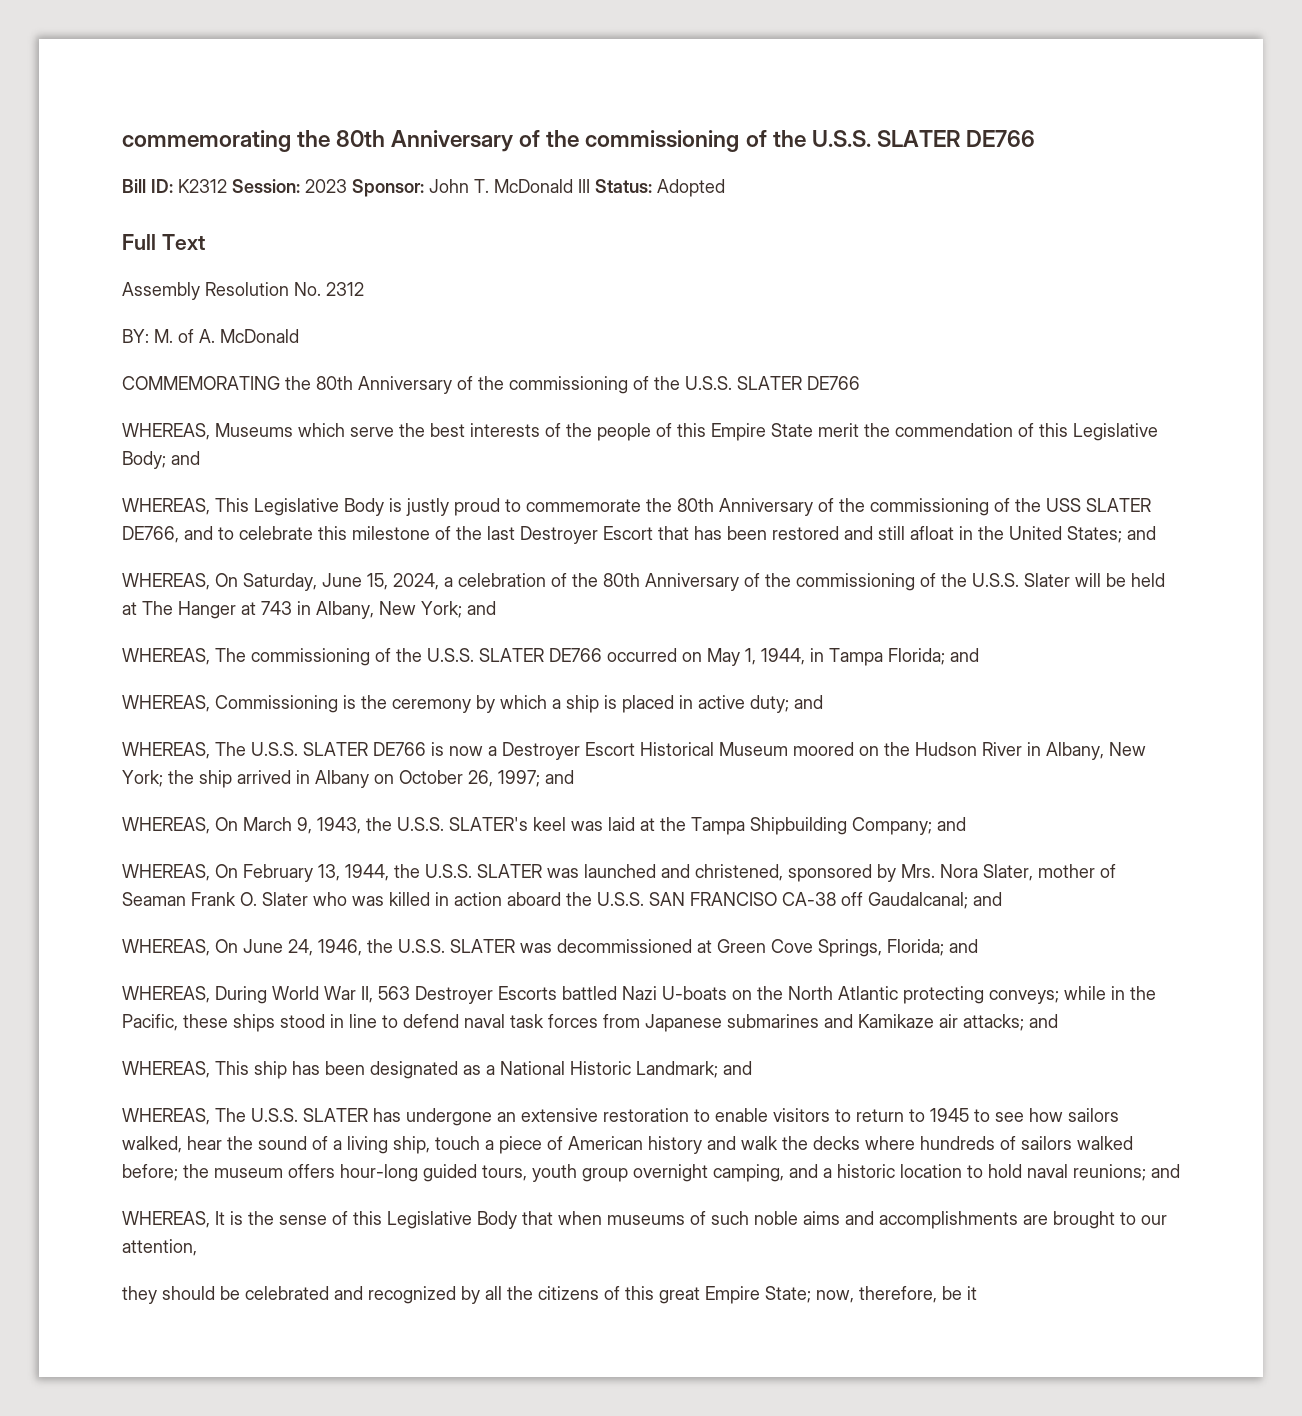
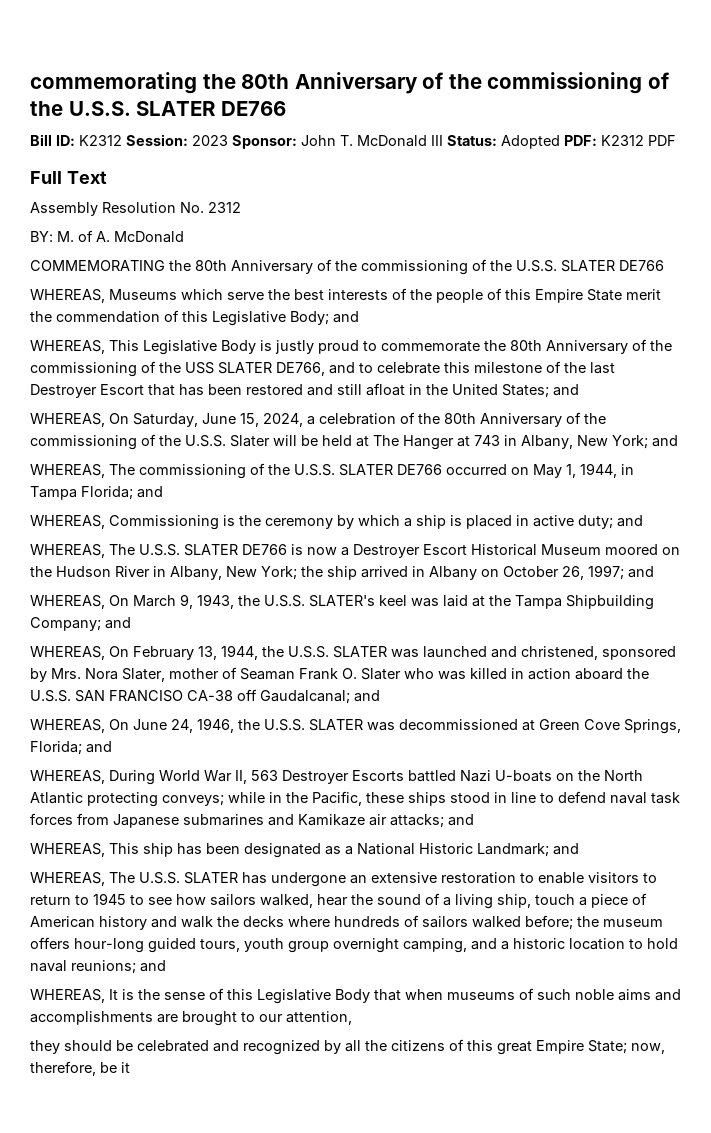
- Bill ID: K2312 Session: 2023 Sponsor: John T. McDonald III Status: Adopted
+ Bill ID: K2312 Session: 2023 Sponsor: John T. McDonald III Status: Adopted PDF: K2312 PDF

